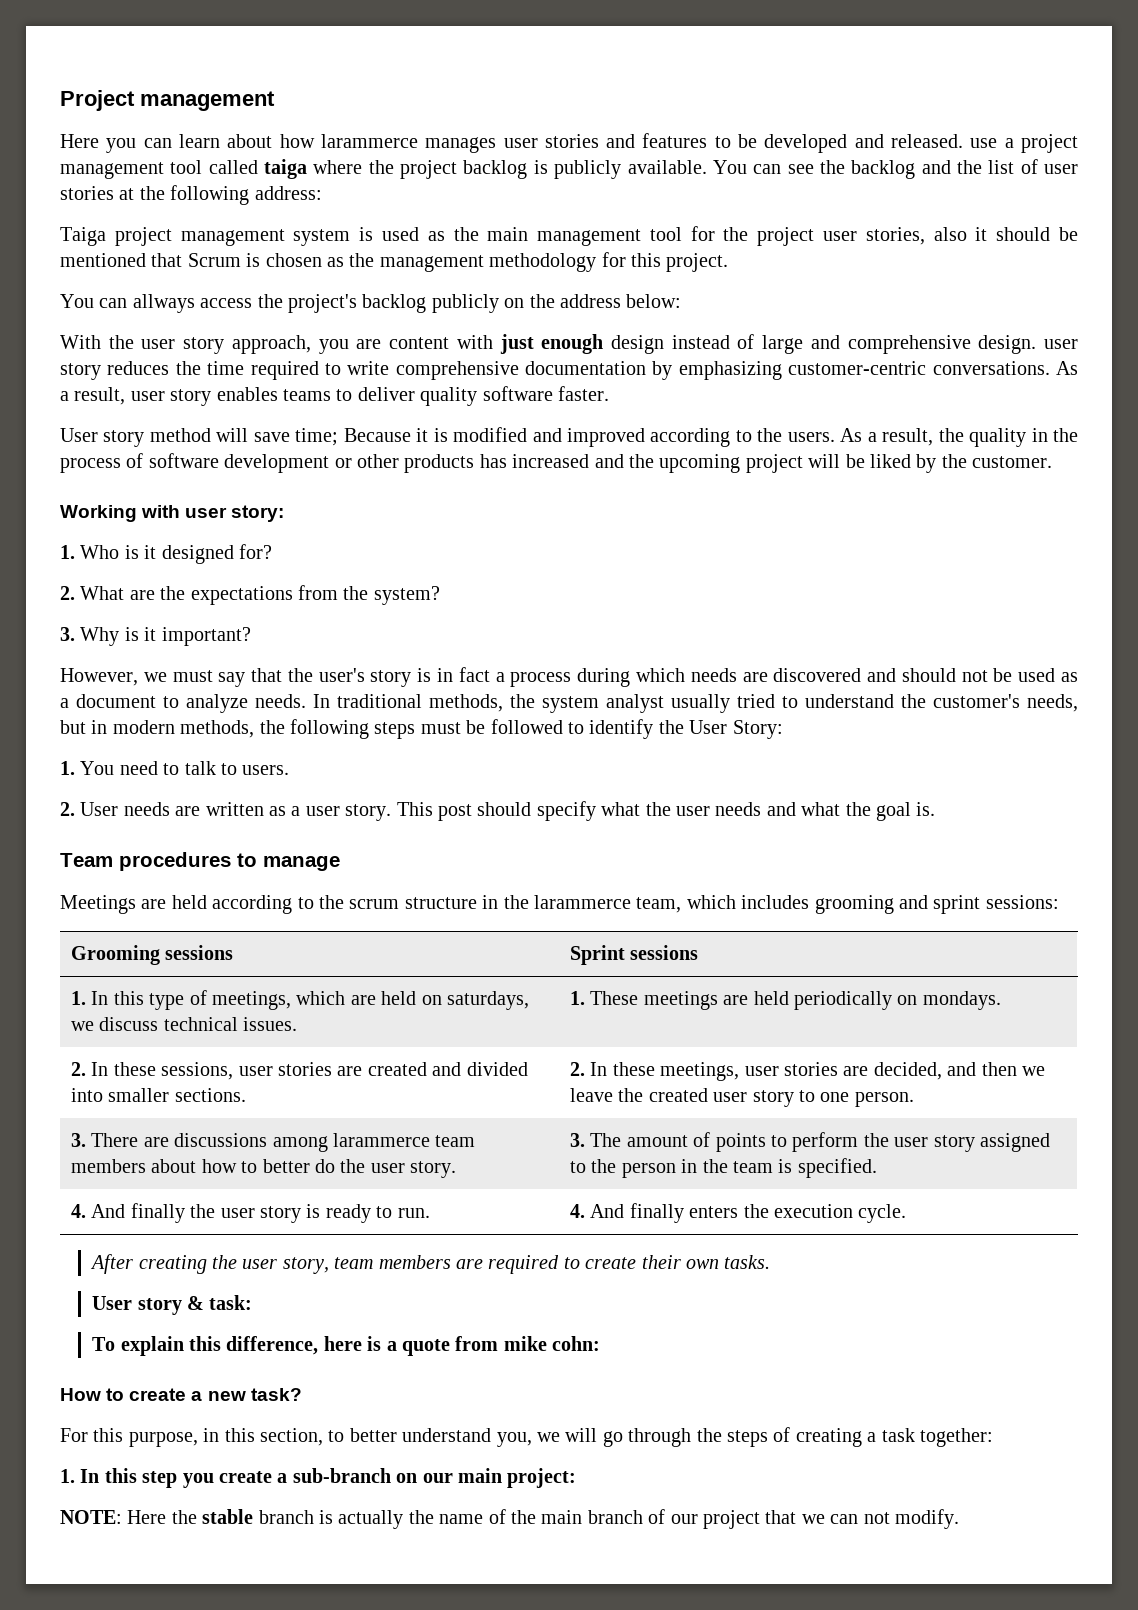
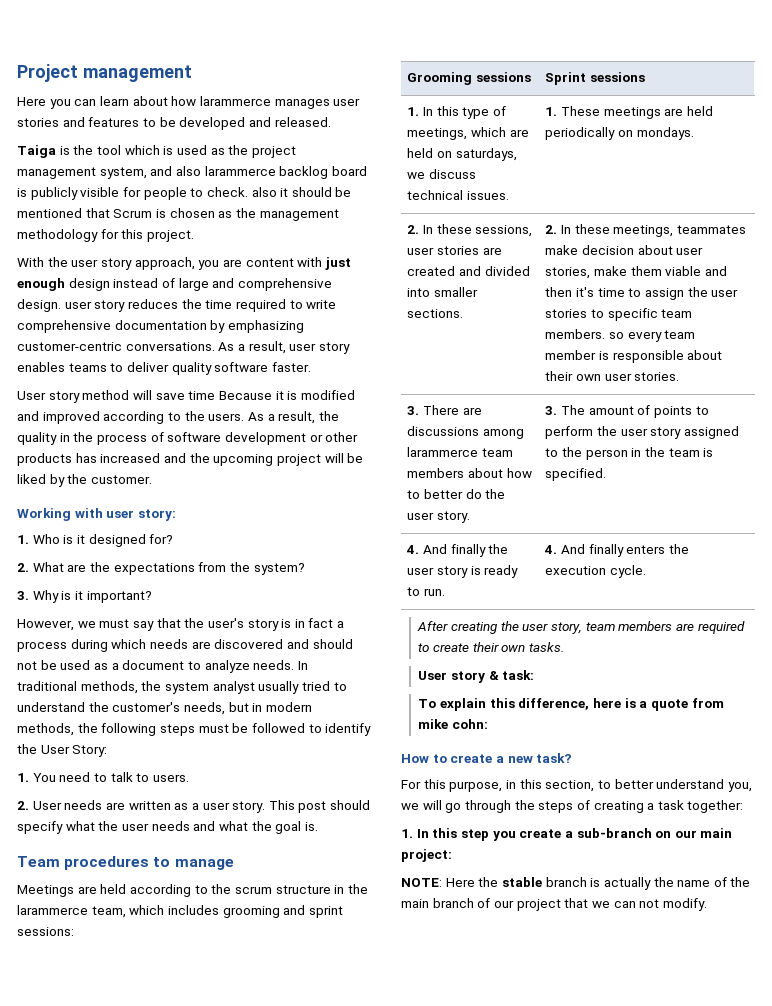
- Here you can learn about how larammerce manages user stories and features to be developed and released. use a project management tool called taiga where the project backlog is publicly available. You can see the backlog and the list of user stories at the following address:
- Taiga project management system is used as the main management tool for the project user stories, also it should be mentioned that Scrum is chosen as the management methodology for this project.
+ Here you can learn about how larammerce manages user stories and features to be developed and released.
+ Taiga is the tool which is used as the project management system, and also larammerce backlog board is publicly visible for people to check. also it should be mentioned that Scrum is chosen as the management methodology for this project.
- You can allways access the project's backlog publicly on the address below:
- User story method will save time; Because it is modified and improved according to the users.
+ User story method will save time Because it is modified and improved according to the users.
- 2. In these meetings, user stories are decided, and then we leave the created user story to one person.
+ 2. In these meetings, teammates make decision about user stories, make them viable and then it's time to assign the user stories to specific team members. so every team member is responsible about their own user stories.

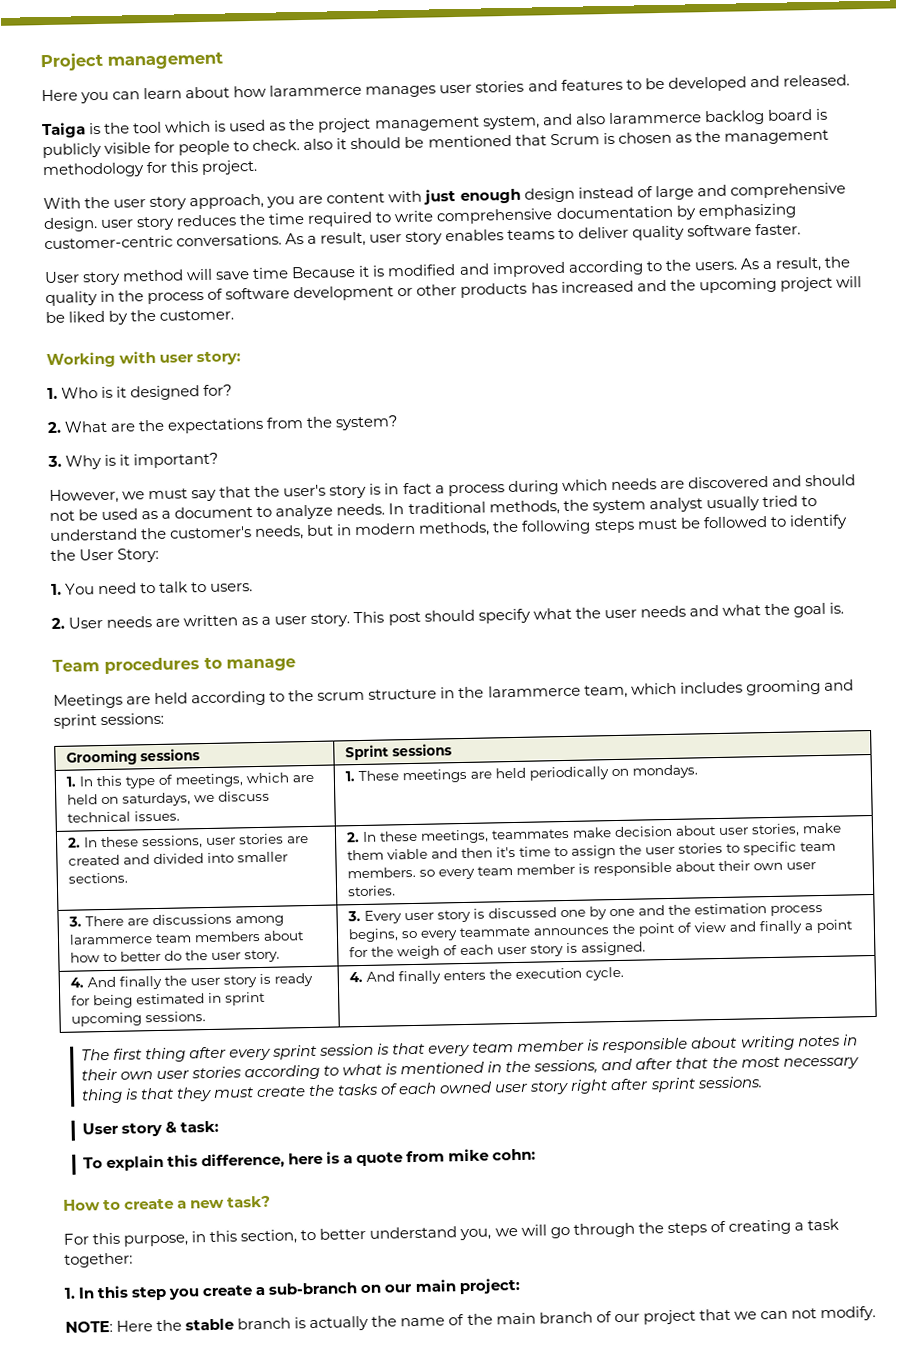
- 3. The amount of points to perform the user story assigned to the person in the team is specified.
+ 3. Every user story is discussed one by one and the estimation process begins, so every teammate announces the point of view and finally a point for the weigh of each user story is assigned.
- 4. And finally the user story is ready to run. | 4. And finally enters the execution cycle.
+ 4. And finally the user story is ready for being estimated in sprint upcoming sessions. | 4. And finally enters the execution cycle.
- After creating the user story, team members are required to create their own tasks.
+ The first thing after every sprint session is that every team member is responsible about writing notes in their own user stories according to what is mentioned in the sessions, and after that the most necessary thing is that they must create the tasks of each owned user story right after sprint sessions.

